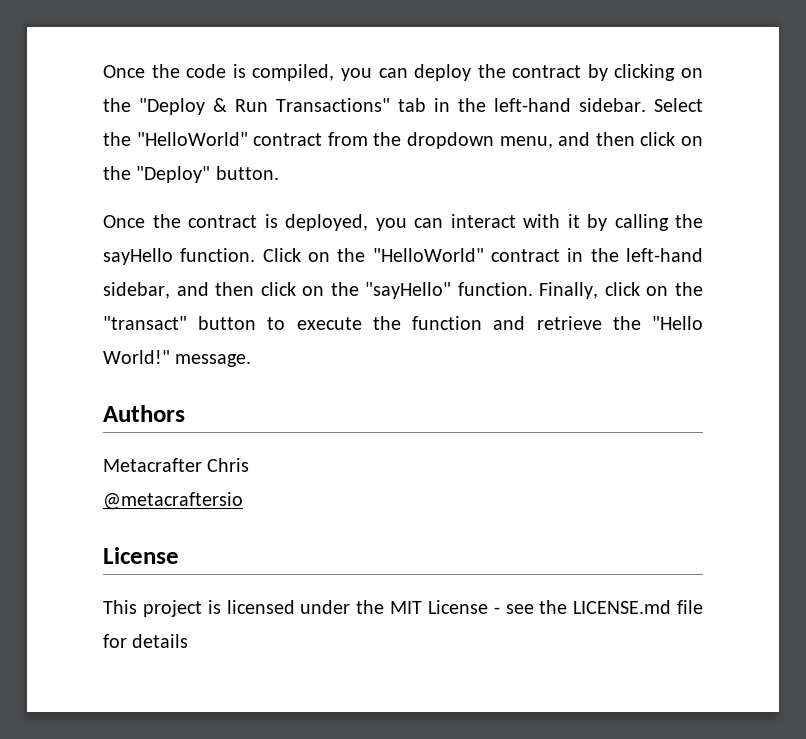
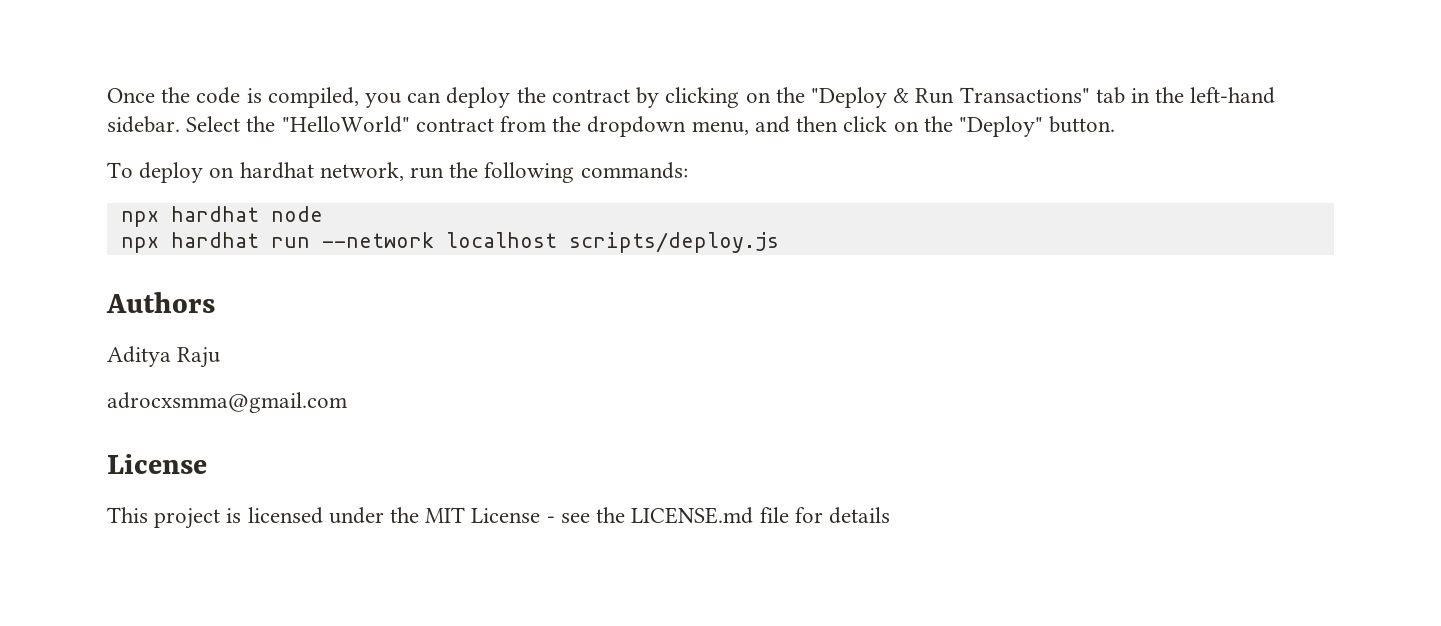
- Once the contract is deployed, you can interact with it by calling the sayHello function. Click on the "HelloWorld" contract in the left-hand sidebar, and then click on the "sayHello" function. Finally, click on the "transact" button to execute the function and retrieve the "Hello World!" message.
+ To deploy on hardhat network, run the following commands:
+ npx hardhat node
+ npx hardhat run --network localhost scripts/deploy.js
  Authors
- Metacrafter Chris
- @metacraftersio
+ Aditya Raju
+ adrocxsmma@gmail.com

